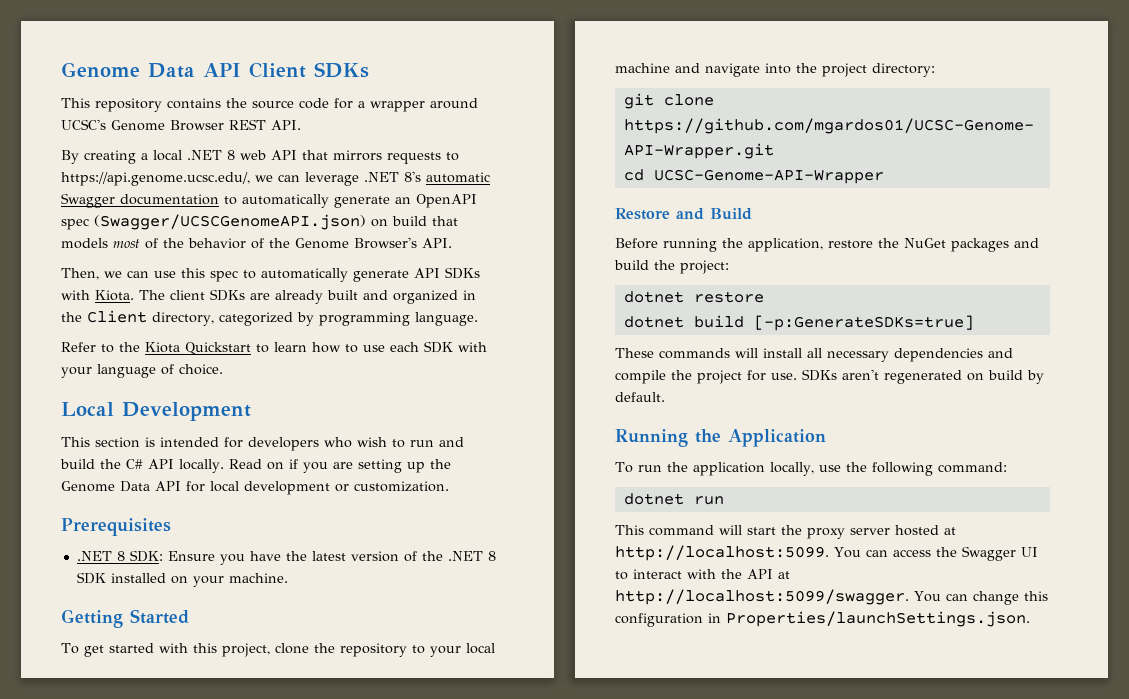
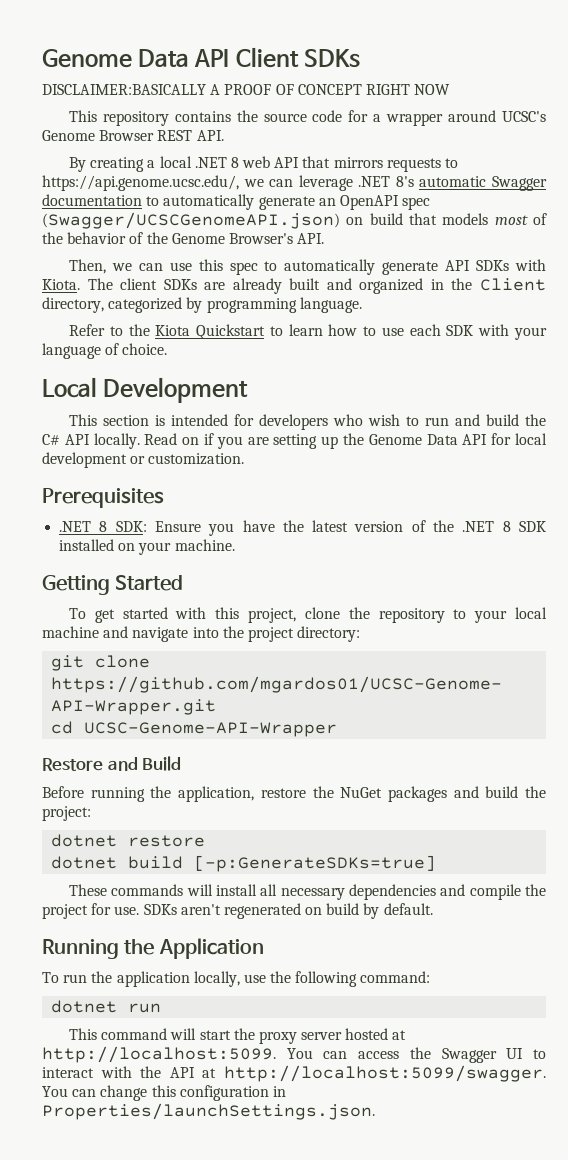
+ DISCLAIMER:BASICALLY A PROOF OF CONCEPT RIGHT NOW

